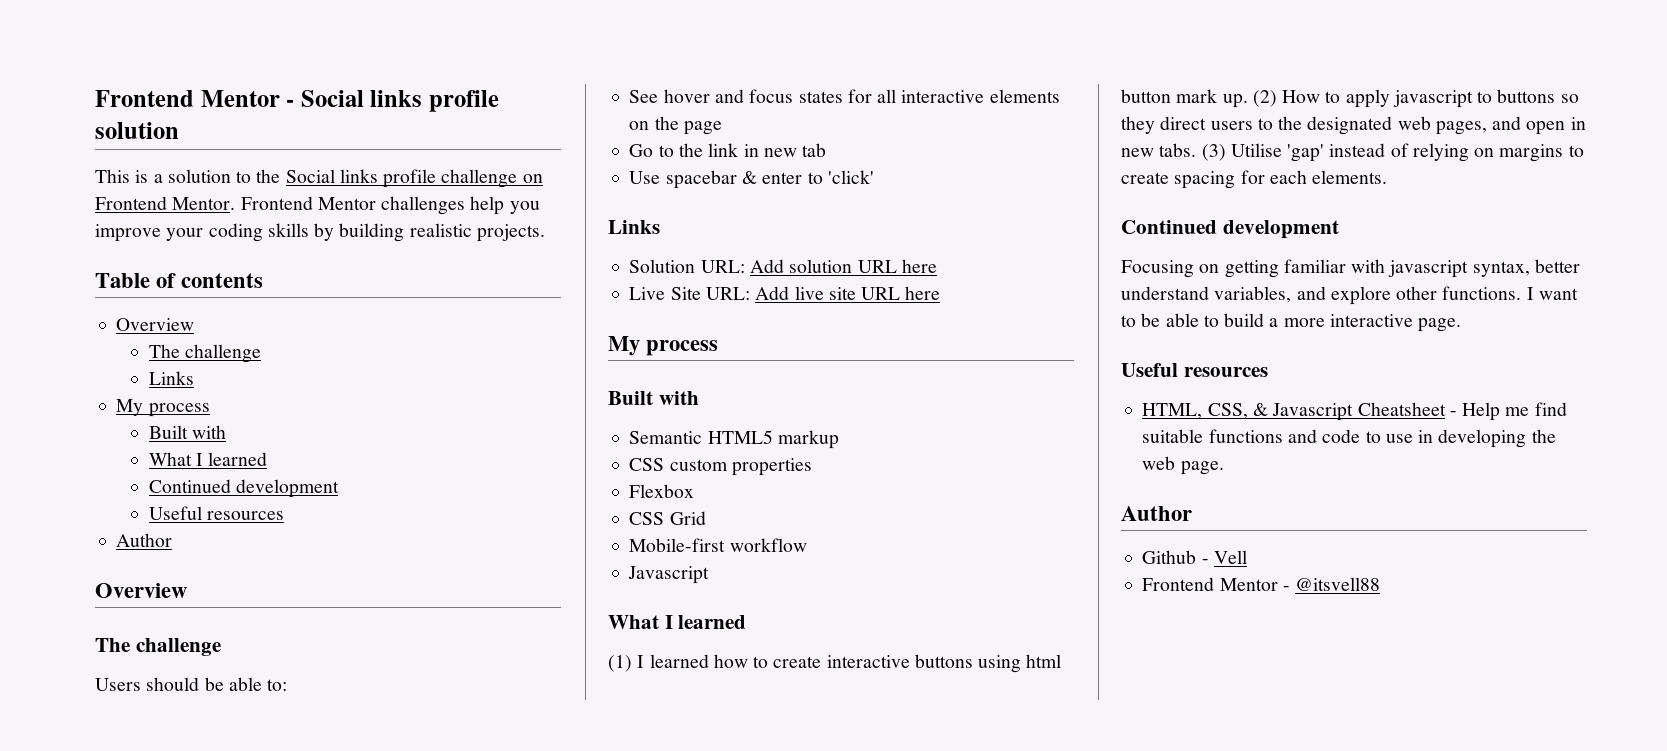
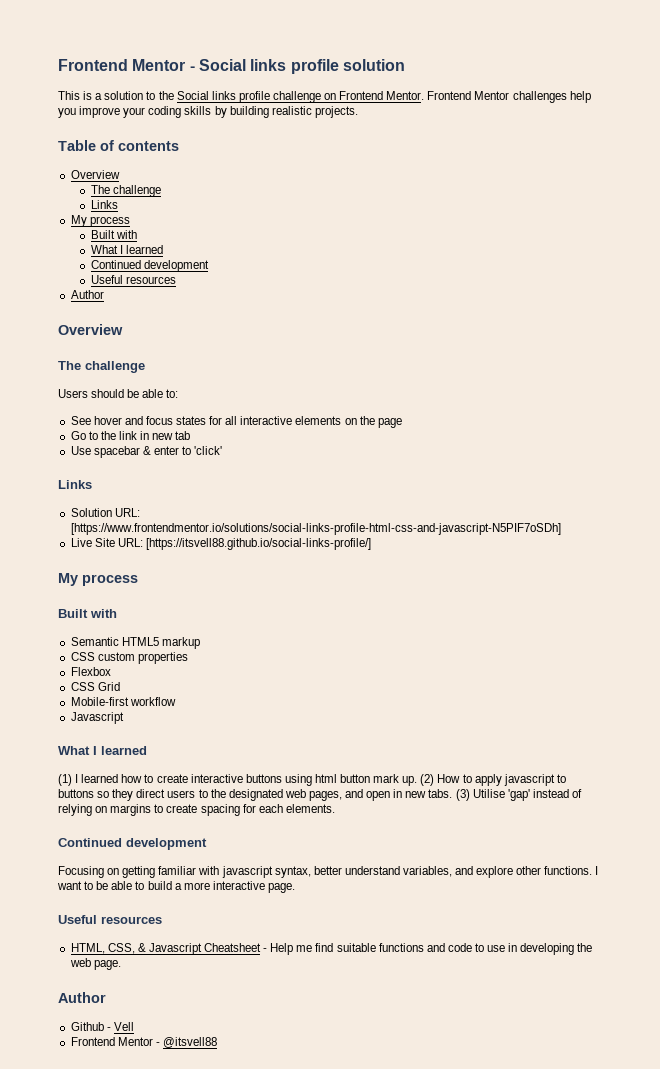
- Solution URL: Add solution URL here
+ Solution URL: [https://www.frontendmentor.io/solutions/social-links-profile-html-css-and-javascript-N5PIF7oSDh]
- Live Site URL: Add live site URL here
+ Live Site URL: [https://itsvell88.github.io/social-links-profile/]

